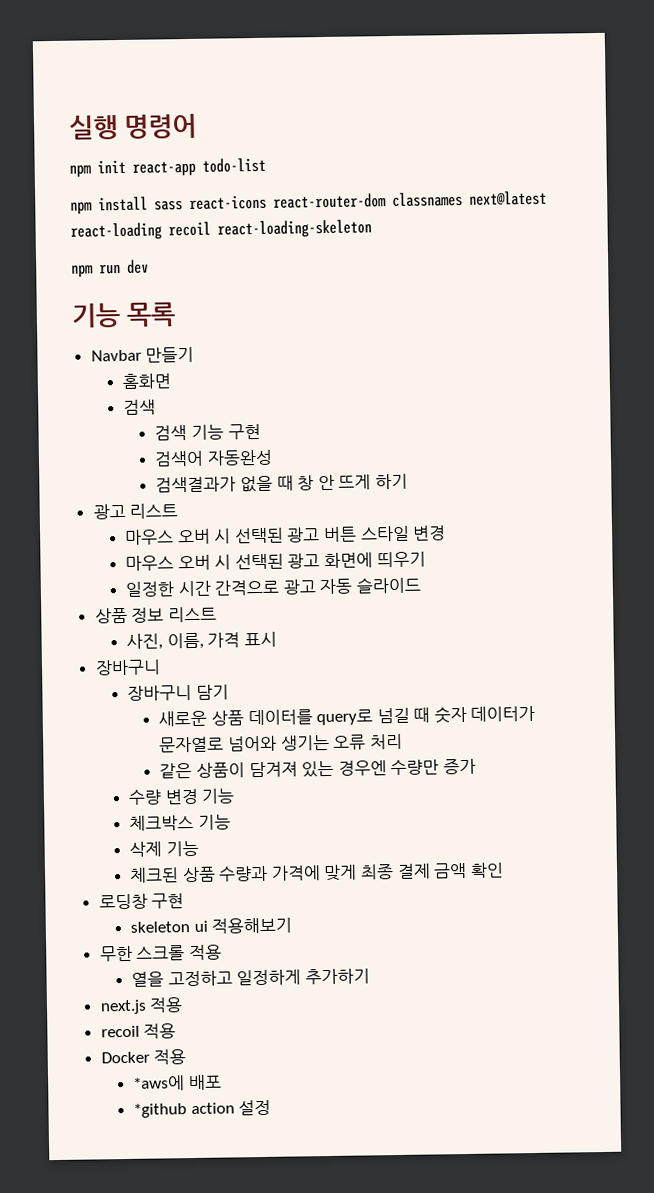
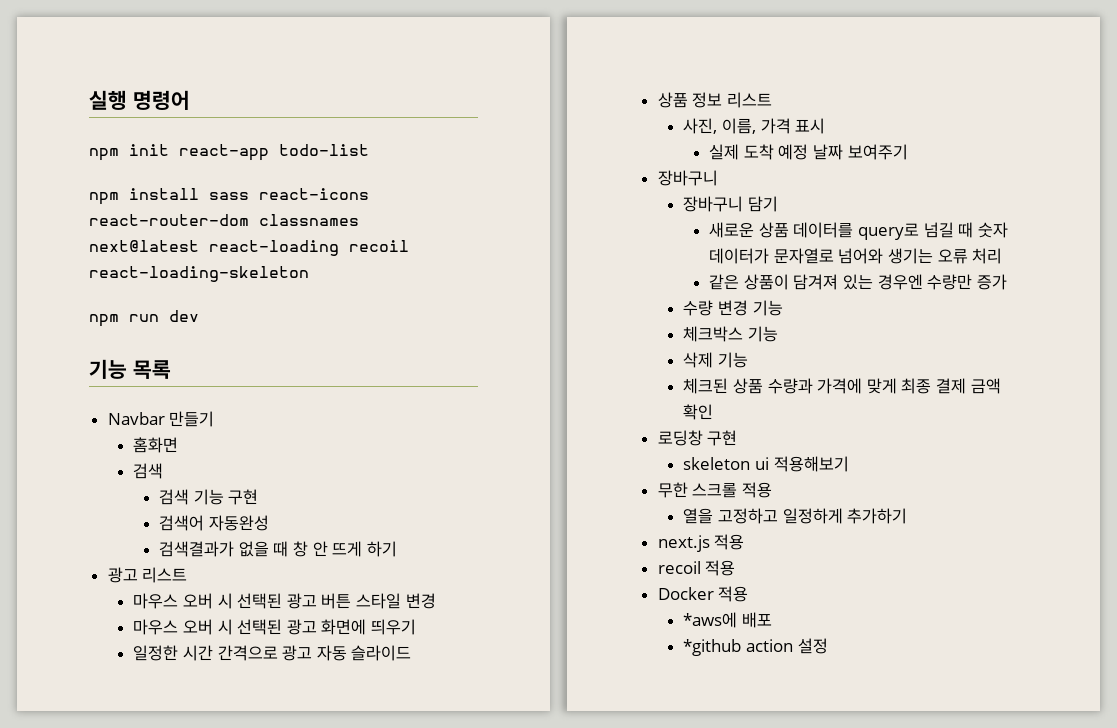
+ 실제 도착 예정 날짜 보여주기

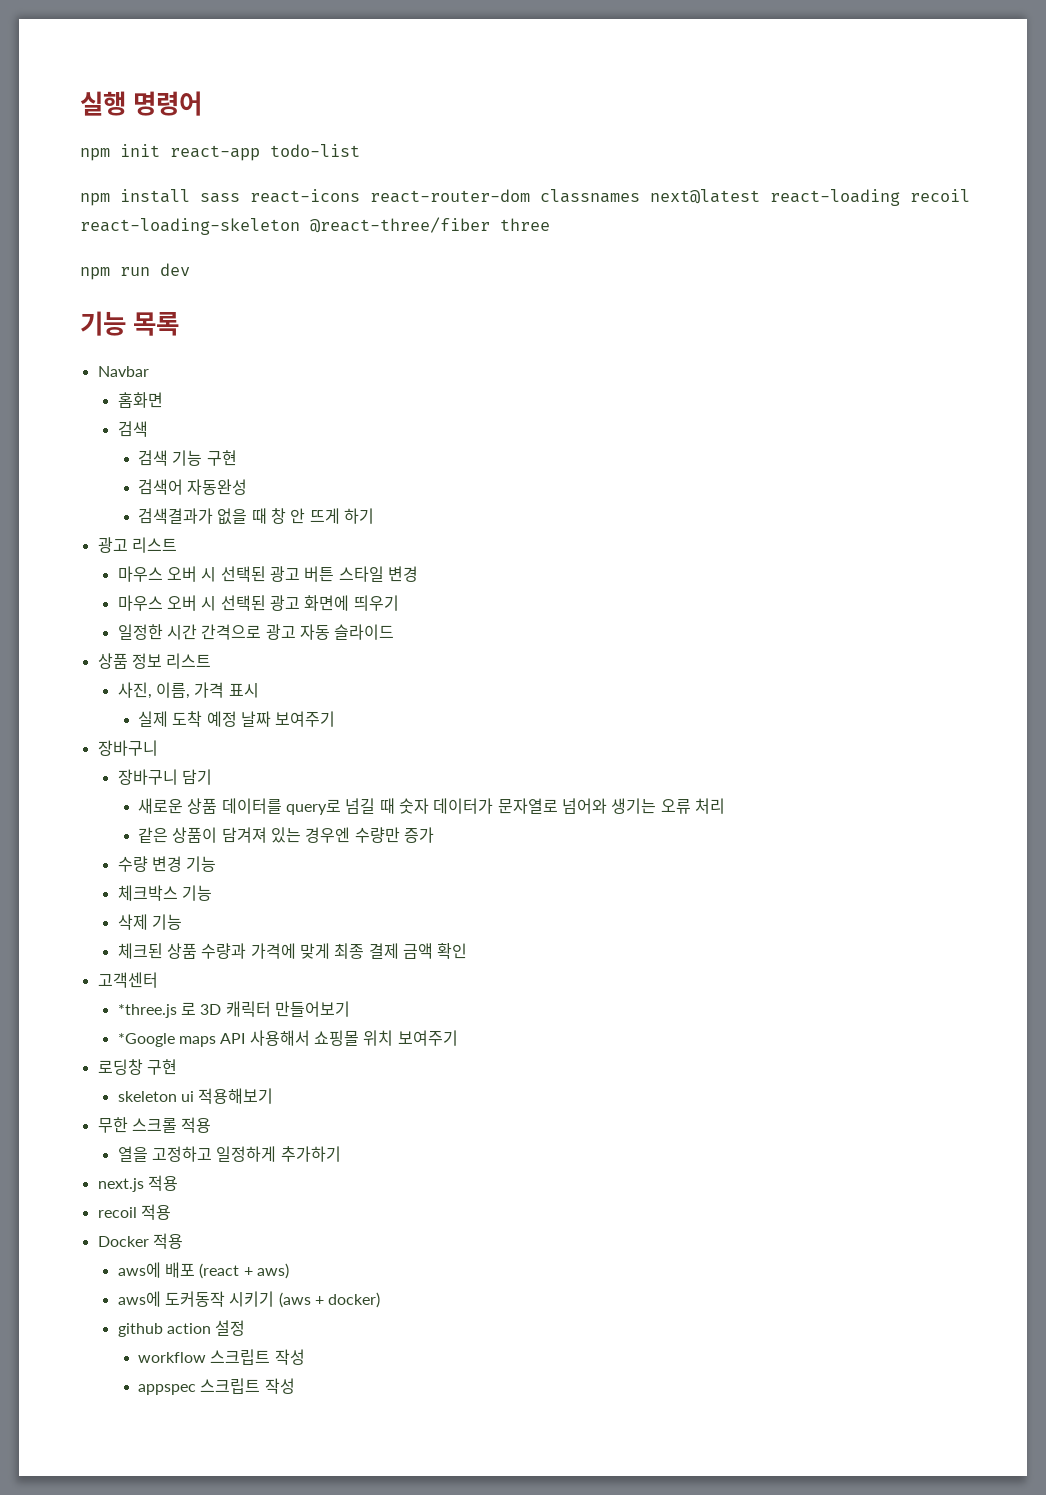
- npm install sass react-icons react-router-dom classnames next@latest react-loading recoil react-loading-skeleton
+ npm install sass react-icons react-router-dom classnames next@latest react-loading recoil react-loading-skeleton @react-three/fiber three
- Navbar 만들기
+ Navbar
+ 고객센터
+ *three.js 로 3D 캐릭터 만들어보기
+ *Google maps API 사용해서 쇼핑몰 위치 보여주기
- *aws에 배포
- *github action 설정
+ aws에 배포 (react + aws)
+ aws에 도커동작 시키기 (aws + docker)
+ github action 설정
+ workflow 스크립트 작성
+ appspec 스크립트 작성

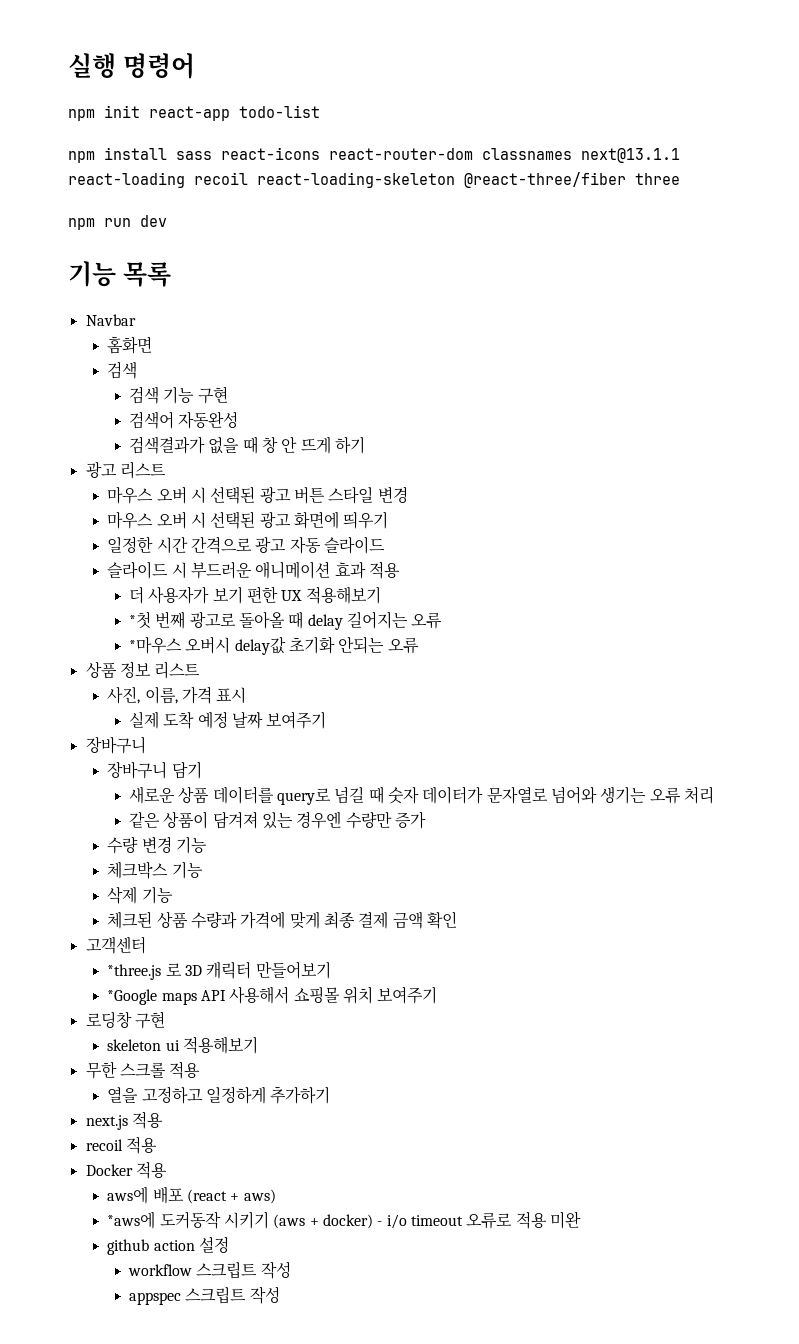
- npm install sass react-icons react-router-dom classnames next@latest react-loading recoil react-loading-skeleton @react-three/fiber three
+ npm install sass react-icons react-router-dom classnames next@13.1.1 react-loading recoil react-loading-skeleton @react-three/fiber three
+ 슬라이드 시 부드러운 애니메이션 효과 적용
+ 더 사용자가 보기 편한 UX 적용해보기
+ *첫 번째 광고로 돌아올 때 delay 길어지는 오류
+ *마우스 오버시 delay값 초기화 안되는 오류
- aws에 도커동작 시키기 (aws + docker)
+ *aws에 도커동작 시키기 (aws + docker) - i/o timeout 오류로 적용 미완

